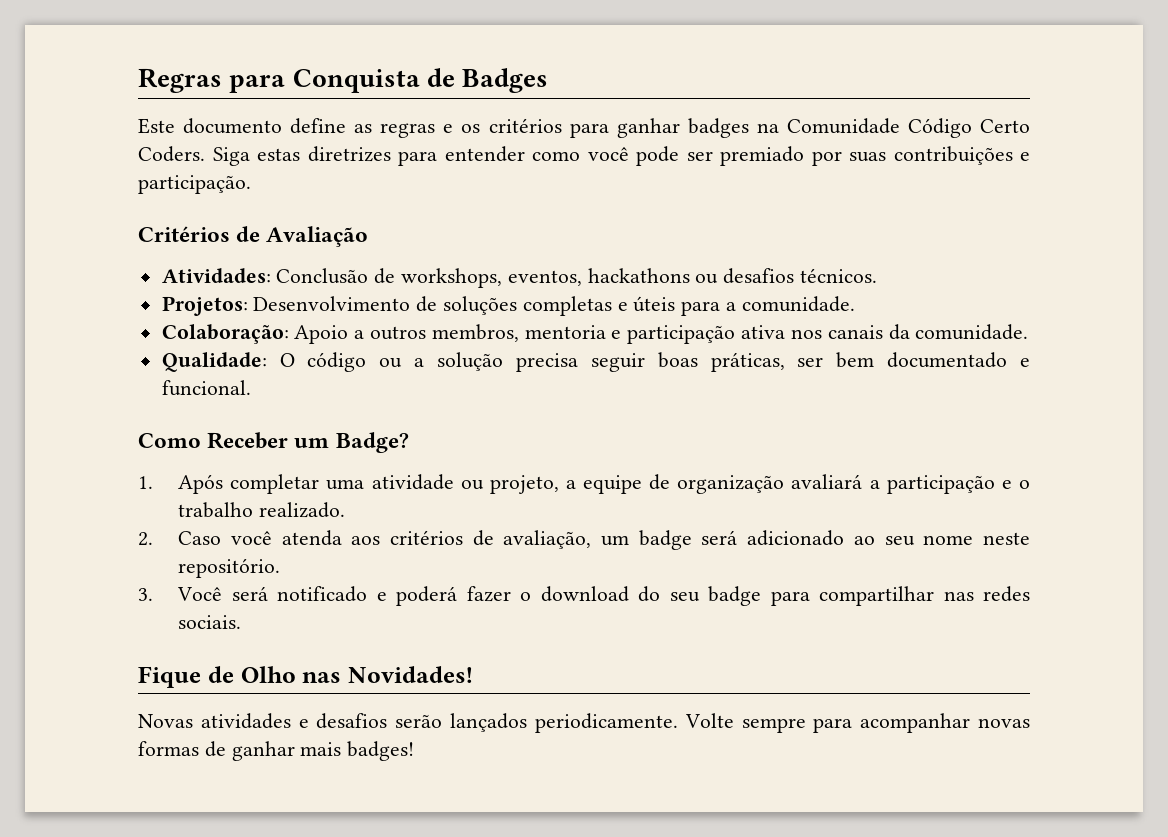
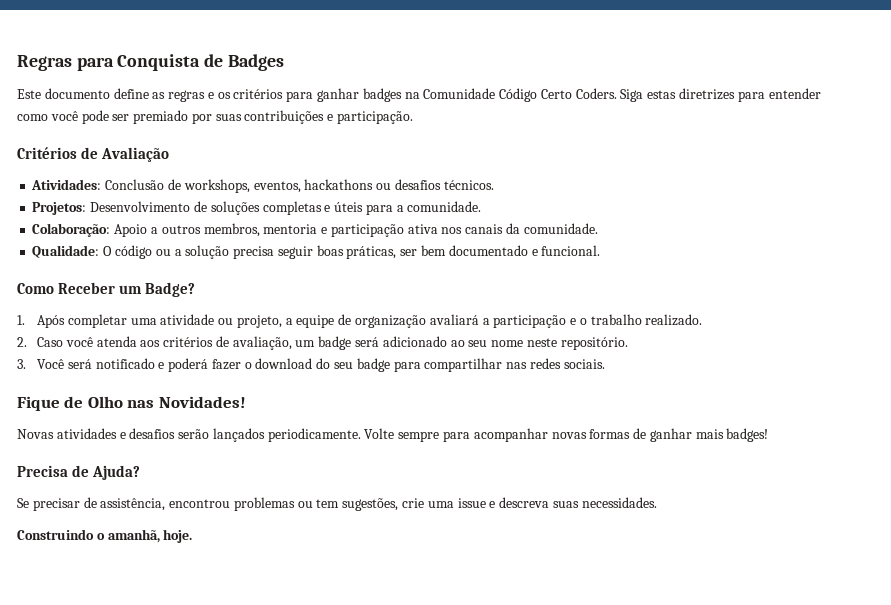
+ Precisa de Ajuda?
+ Se precisar de assistência, encontrou problemas ou tem sugestões, crie uma issue e descreva suas necessidades.
+ Construindo o amanhã, hoje.

